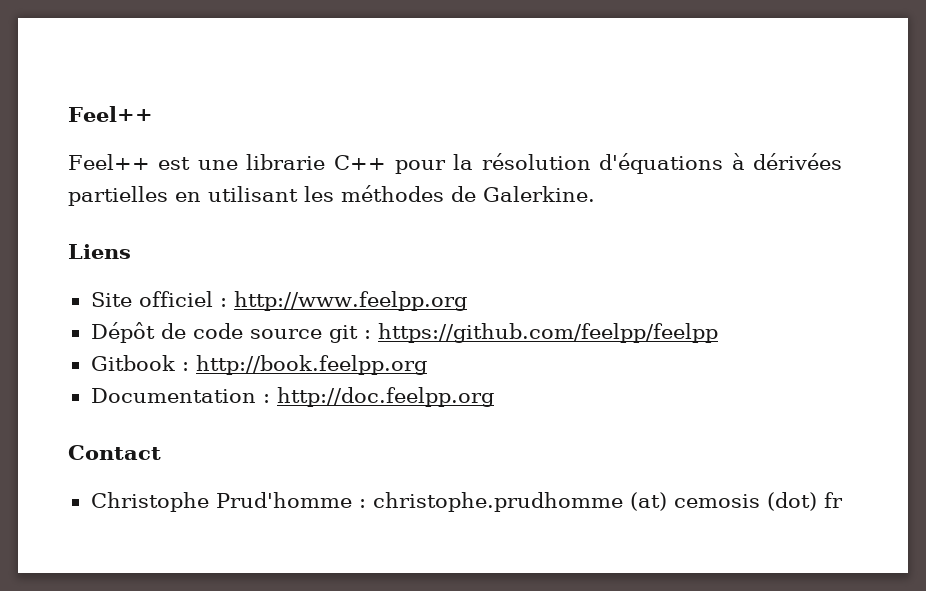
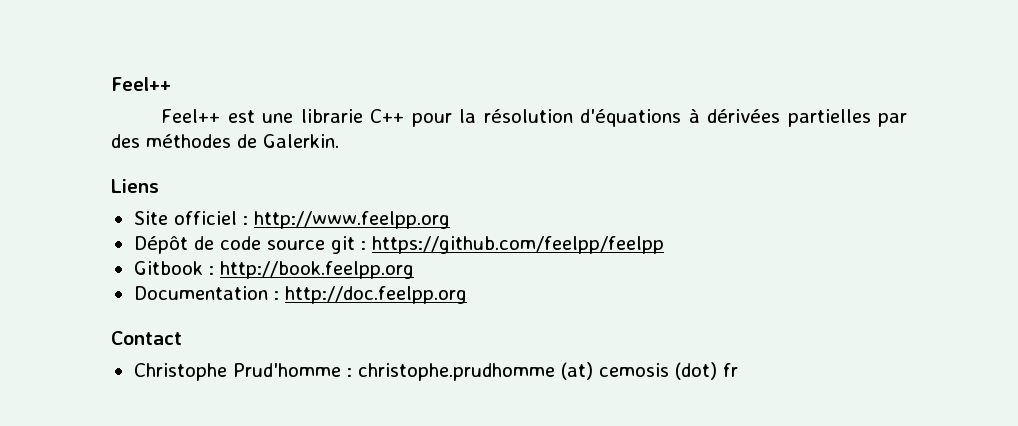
- Feel++ est une librarie C++ pour la résolution d'équations à dérivées partielles en utilisant les méthodes de Galerkine.
+ Feel++ est une librarie C++ pour la résolution d'équations à dérivées partielles par des méthodes de Galerkin.

